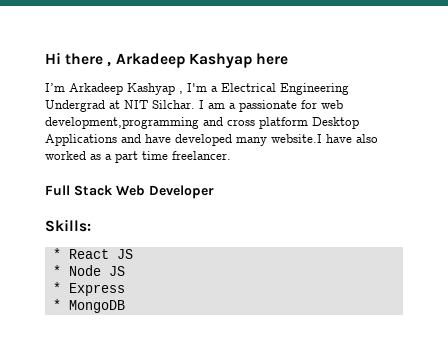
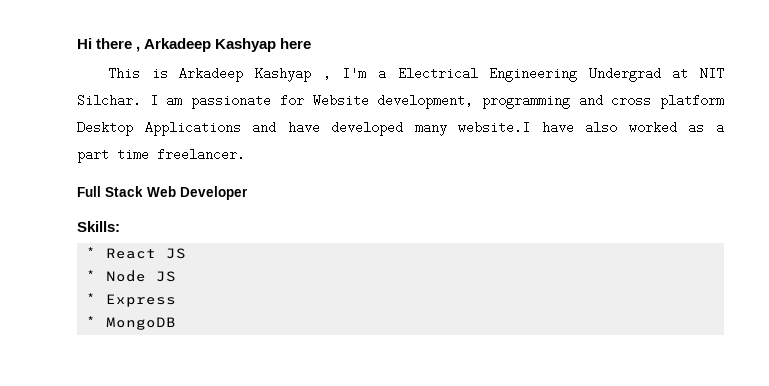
- I’m Arkadeep Kashyap , I'm a Electrical Engineering Undergrad at NIT Silchar.
+ This is Arkadeep Kashyap , I'm a Electrical Engineering Undergrad at NIT Silchar.
- I am a passionate for web development,programming and cross platform Desktop Applications and have developed many website.I have also worked as a part time freelancer.
+ I am passionate for Website development, programming and cross platform Desktop Applications and have developed many website.I have also worked as a part time freelancer.

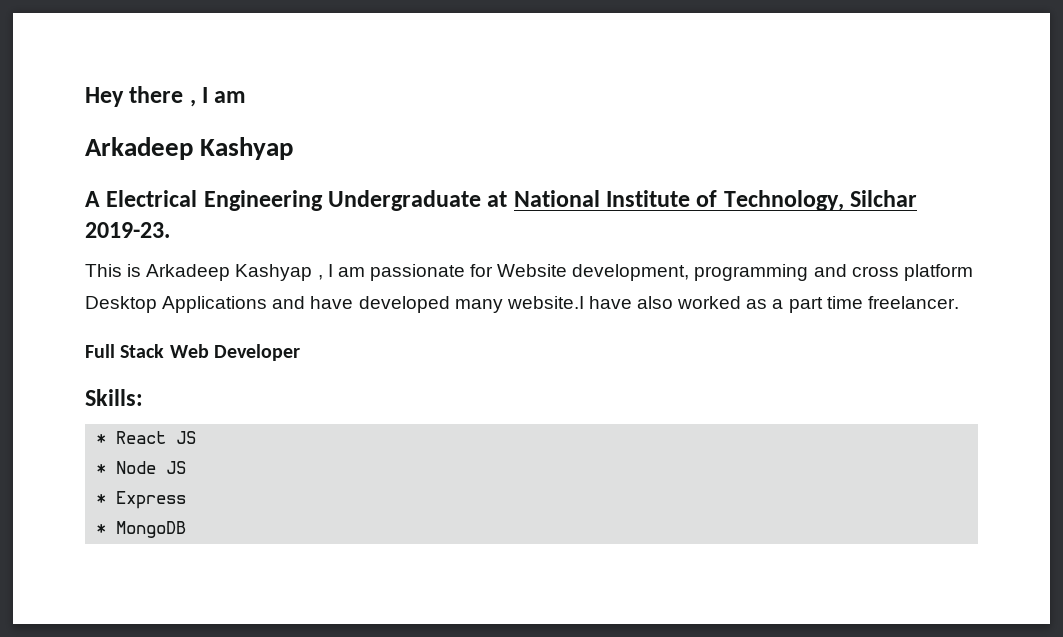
- Hi there , Arkadeep Kashyap here
+ Hey there , I am
+ Arkadeep Kashyap
+ A Electrical Engineering Undergraduate at National Institute of Technology, Silchar 2019-23.
- This is Arkadeep Kashyap , I'm a Electrical Engineering Undergrad at NIT Silchar. I am passionate for Website development, programming and cross platform Desktop Applications and have developed many website.I have also worked as a part time freelancer.
+ This is Arkadeep Kashyap , I am passionate for Website development, programming and cross platform Desktop Applications and have developed many website.I have also worked as a part time freelancer.

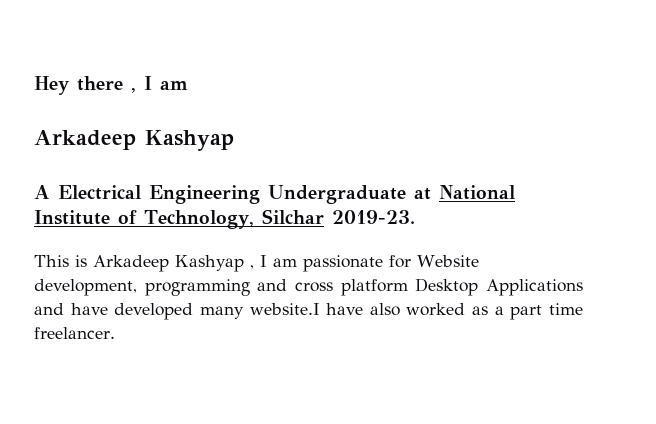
- Full Stack Web Developer
- Skills:
- * React JS
- * Node JS
- * Express
- * MongoDB

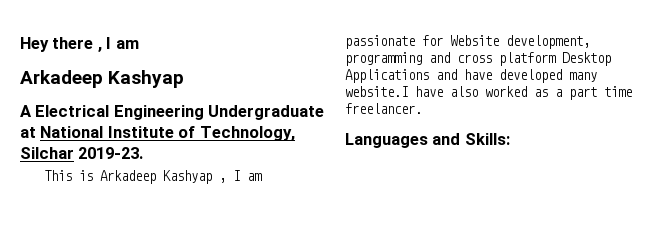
+ Languages and Skills:

